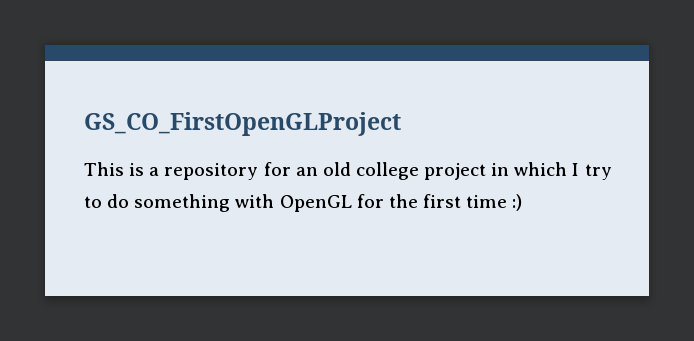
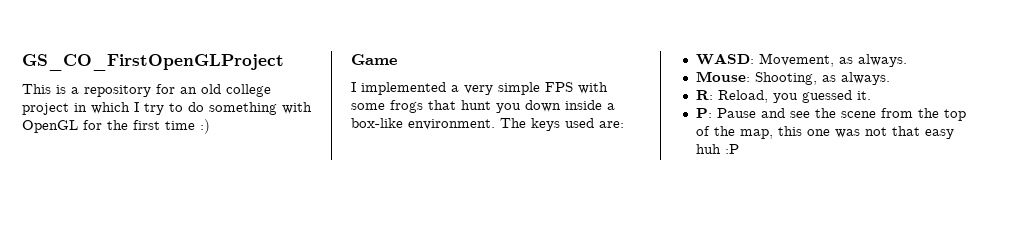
+ Game
+ I implemented a very simple FPS with some frogs that hunt you down inside a box-like environment. The keys used are:
+ WASD: Movement, as always.
+ Mouse: Shooting, as always.
+ R: Reload, you guessed it.
+ P: Pause and see the scene from the top of the map, this one was not that easy huh :P

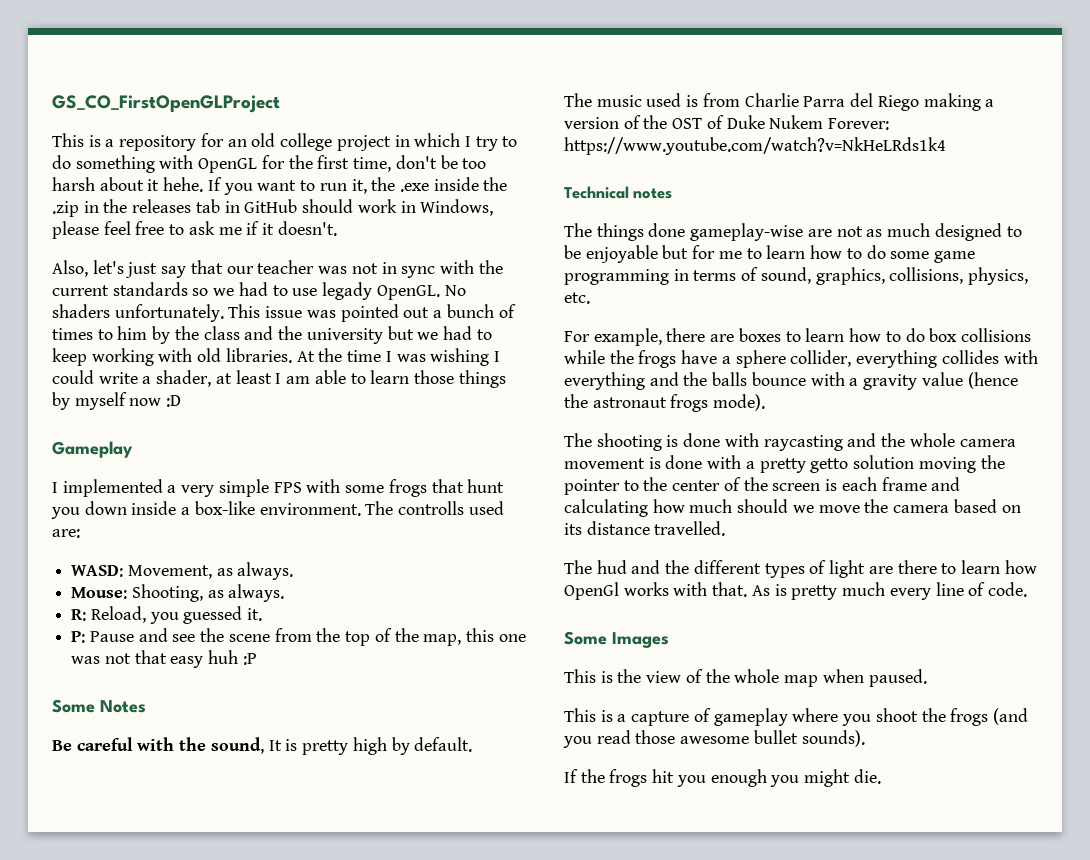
- This is a repository for an old college project in which I try to do something with OpenGL for the first time :)
- Game
+ This is a repository for an old college project in which I try to do something with OpenGL for the first time, don't be too harsh about it hehe. If you want to run it, the .exe inside the .zip in the releases tab in GitHub should work in Windows, please feel free to ask me if it doesn't.
+ Also, let's just say that our teacher was not in sync with the current standards so we had to use legady OpenGL. No shaders unfortunately. This issue was pointed out a bunch of times to him by the class and the university but we had to keep working with old libraries. At the time I was wishing I could write a shader, at least I am able to learn those things by myself now :D
+ Gameplay
- The keys used are:
+ The controlls used are:
+ Some Notes
+ Be careful with the sound, It is pretty high by default.
+ The music used is from Charlie Parra del Riego making a version of the OST of Duke Nukem Forever: https://www.youtube.com/watch?v=NkHeLRds1k4
+ Technical notes
+ The things done gameplay-wise are not as much designed to be enjoyable but for me to learn how to do some game programming in terms of sound, graphics, collisions, physics, etc.
+ For example, there are boxes to learn how to do box collisions while the frogs have a sphere collider, everything collides with everything and the balls bounce with a gravity value (hence the astronaut frogs mode).
+ The shooting is done with raycasting and the whole camera movement is done with a pretty getto solution moving the pointer to the center of the screen is each frame and calculating how much should we move the camera based on its distance travelled.
+ The hud and the different types of light are there to learn how OpenGl works with that. As is pretty much every line of code.
+ Some Images
+ This is the view of the whole map when paused.
+ This is a capture of gameplay where you shoot the frogs (and you read those awesome bullet sounds).
+ If the frogs hit you enough you might die.

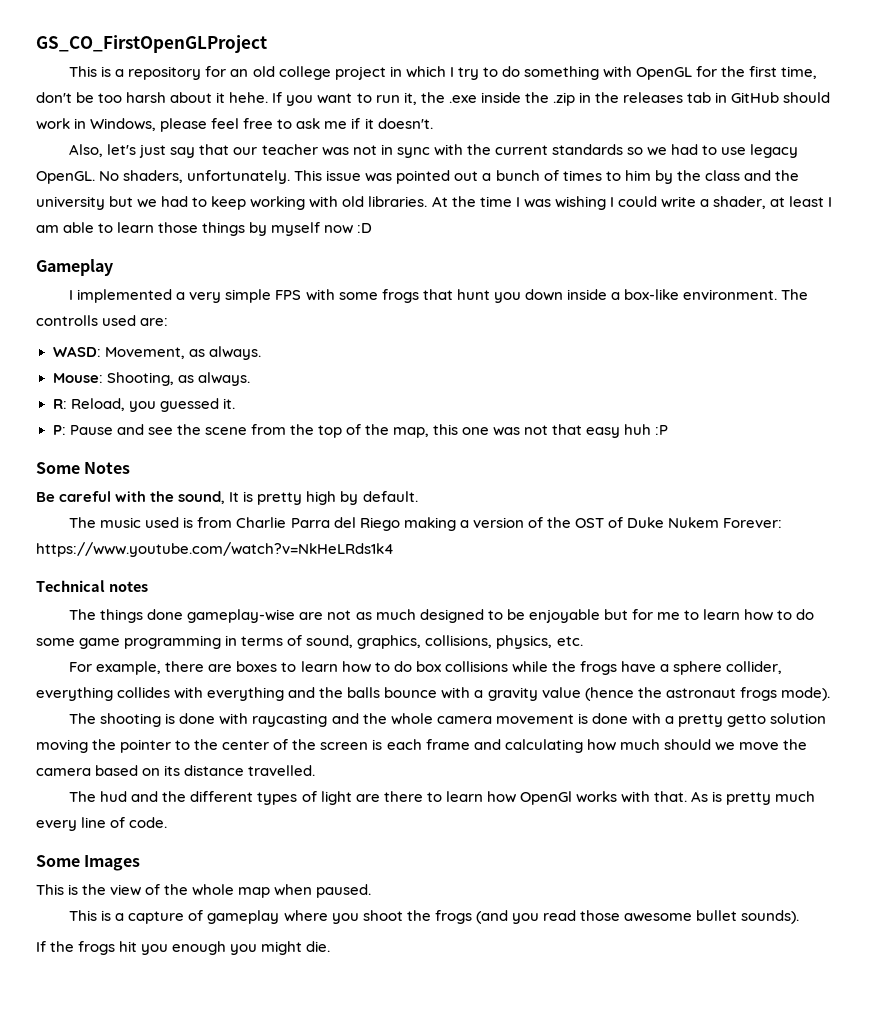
- Also, let's just say that our teacher was not in sync with the current standards so we had to use legady OpenGL.
+ Also, let's just say that our teacher was not in sync with the current standards so we had to use legacy OpenGL.
- No shaders unfortunately.
+ No shaders, unfortunately.

